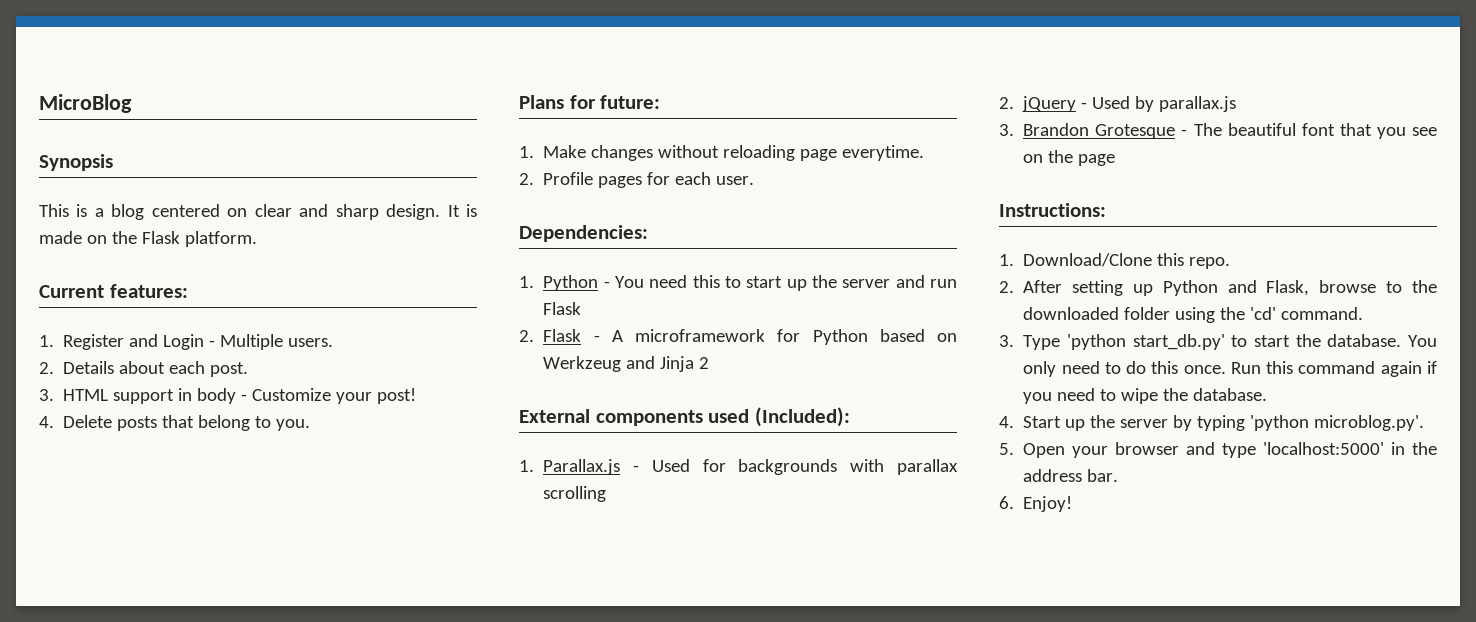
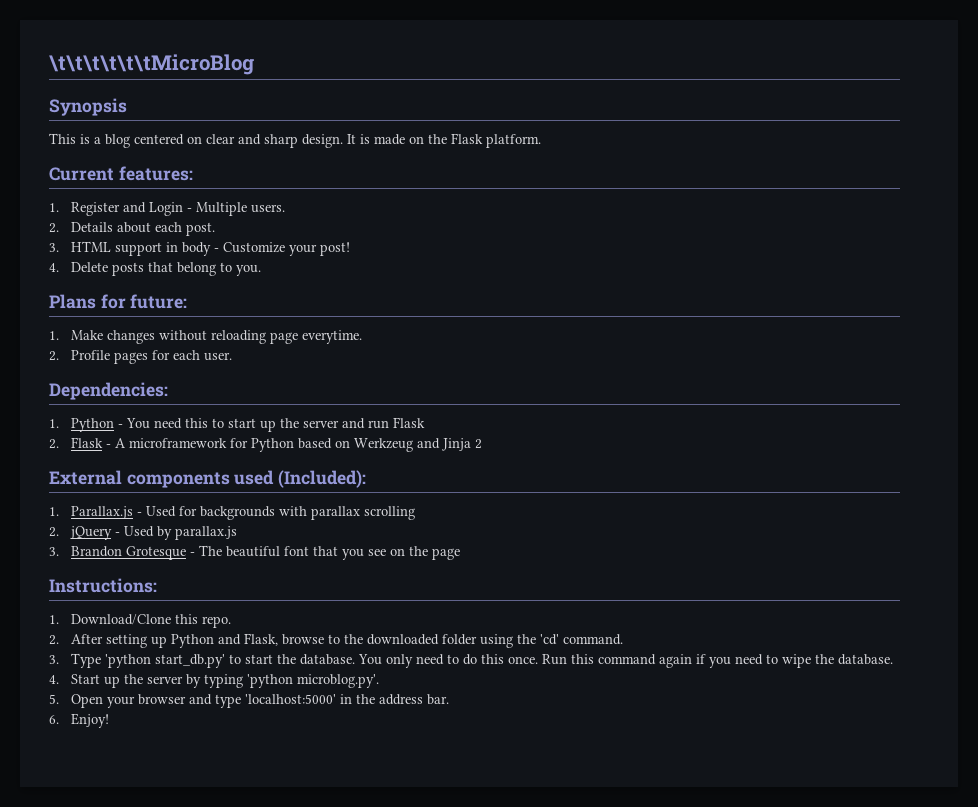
- MicroBlog
+ \t\t\t\t\t\tMicroBlog

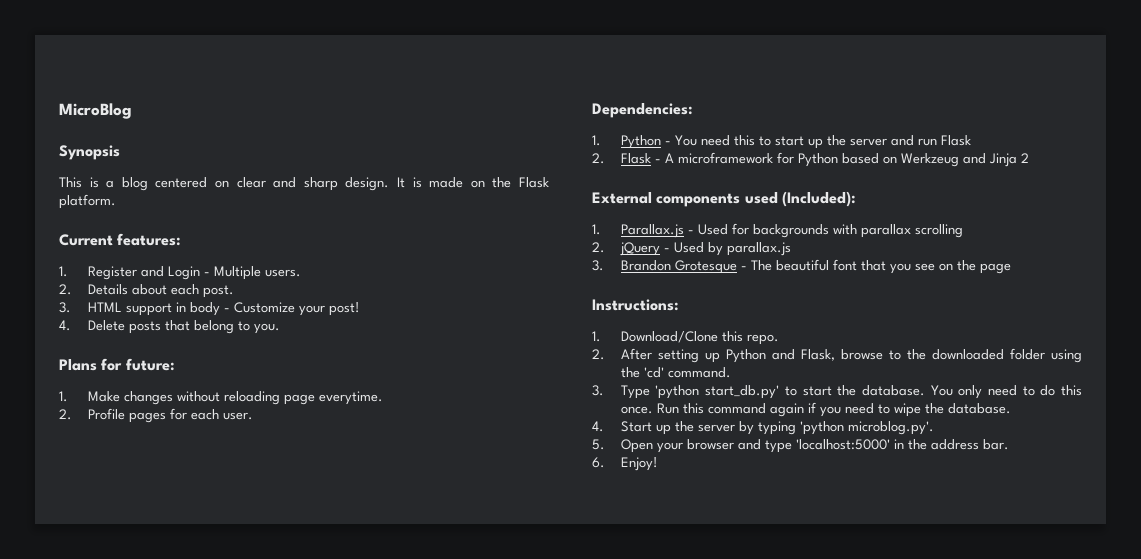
- \t\t\t\t\t\tMicroBlog
+ MicroBlog

